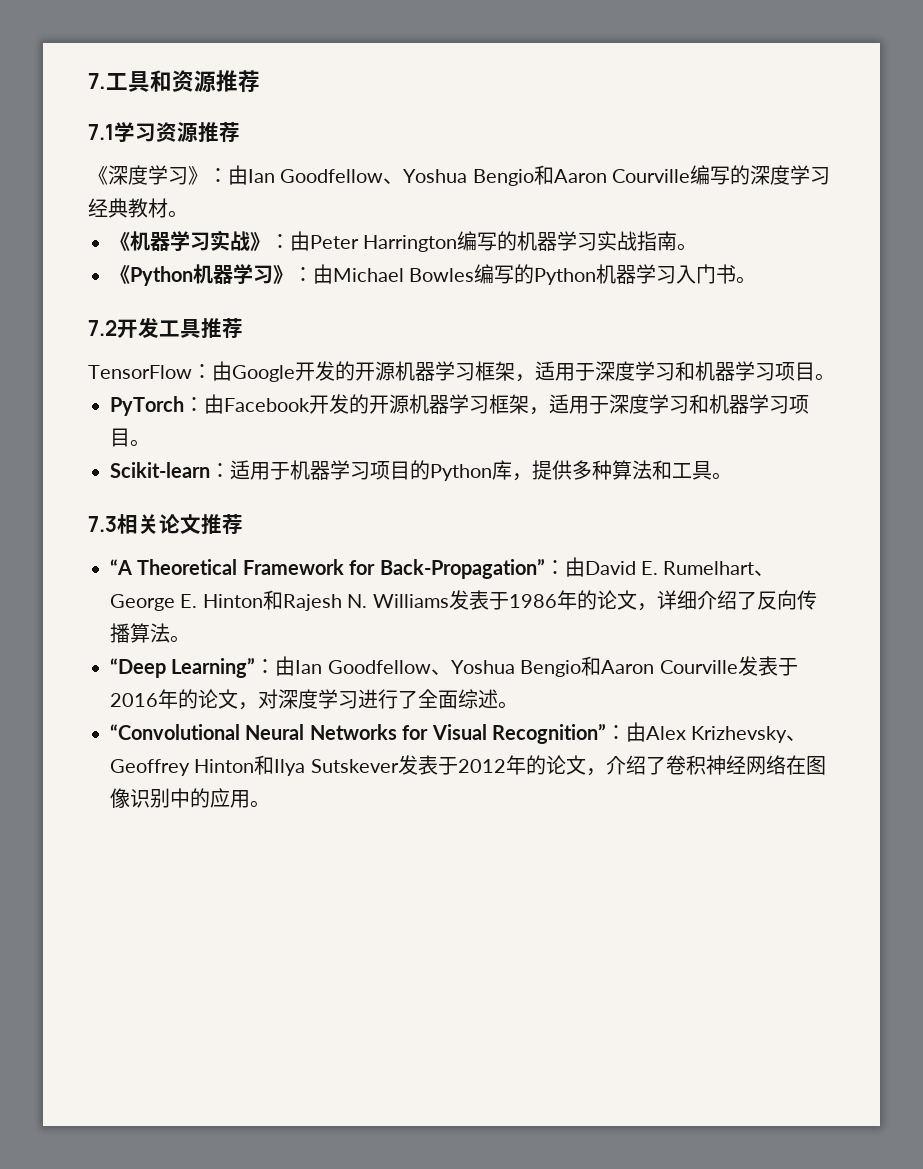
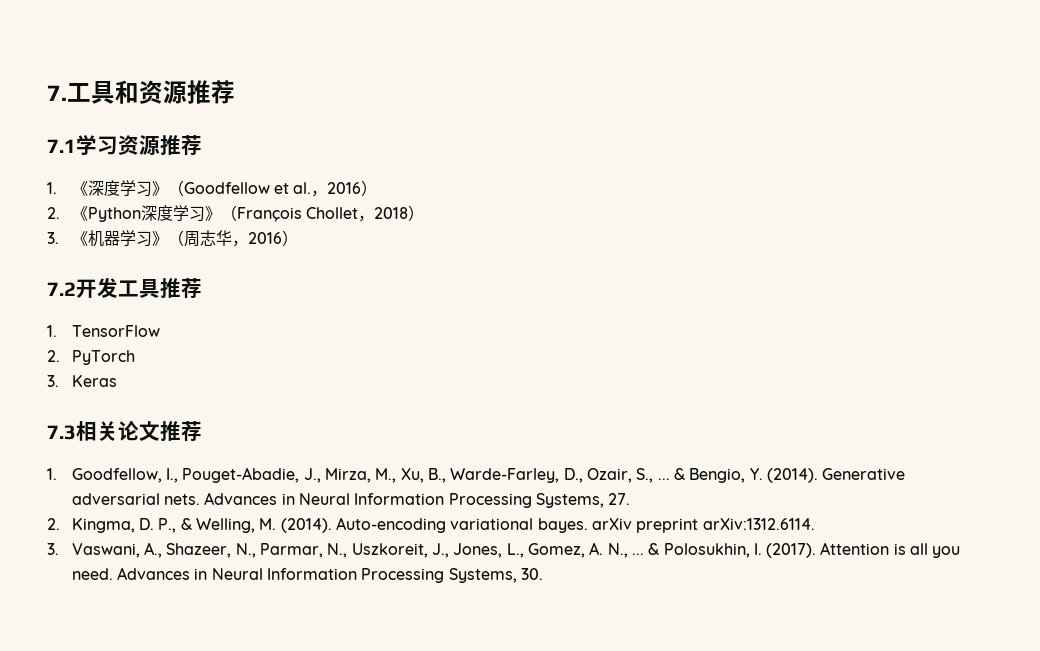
- 《深度学习》：由Ian Goodfellow、Yoshua Bengio和Aaron Courville编写的深度学习经典教材。
- 《机器学习实战》：由Peter Harrington编写的机器学习实战指南。
- 《Python机器学习》：由Michael Bowles编写的Python机器学习入门书。
+ 1.《深度学习》（Goodfellow et al.，2016）
+ 2.《Python深度学习》（François Chollet，2018）
+ 3.《机器学习》（周志华，2016）
- TensorFlow：由Google开发的开源机器学习框架，适用于深度学习和机器学习项目。
- PyTorch：由Facebook开发的开源机器学习框架，适用于深度学习和机器学习项目。
- Scikit-learn：适用于机器学习项目的Python库，提供多种算法和工具。
+ 1. TensorFlow
+ 2. PyTorch
+ 3. Keras
  7.3相关论文推荐
- “A Theoretical Framework for Back-Propagation”：由David E. Rumelhart、George E. Hinton和Rajesh N. Williams发表于1986年的论文，详细介绍了反向传播算法。
- “Deep Learning”：由Ian Goodfellow、Yoshua Bengio和Aaron Courville发表于2016年的论文，对深度学习进行了全面综述。
- “Convolutional Neural Networks for Visual Recognition”：由Alex Krizhevsky、Geoffrey Hinton和Ilya Sutskever发表于2012年的论文，介绍了卷积神经网络在图像识别中的应用。
+ 1. Goodfellow, I., Pouget-Abadie, J., Mirza, M., Xu, B., Warde-Farley, D., Ozair, S., ... & Bengio, Y. (2014). Generative adversarial nets. Advances in Neural Information Processing Systems, 27.
+ 2. Kingma, D. P., & Welling, M. (2014). Auto-encoding variational bayes. arXiv preprint arXiv:1312.6114.
+ 3. Vaswani, A., Shazeer, N., Parmar, N., Uszkoreit, J., Jones, L., Gomez, A. N., ... & Polosukhin, I. (2017). Attention is all you need. Advances in Neural Information Processing Systems, 30.

